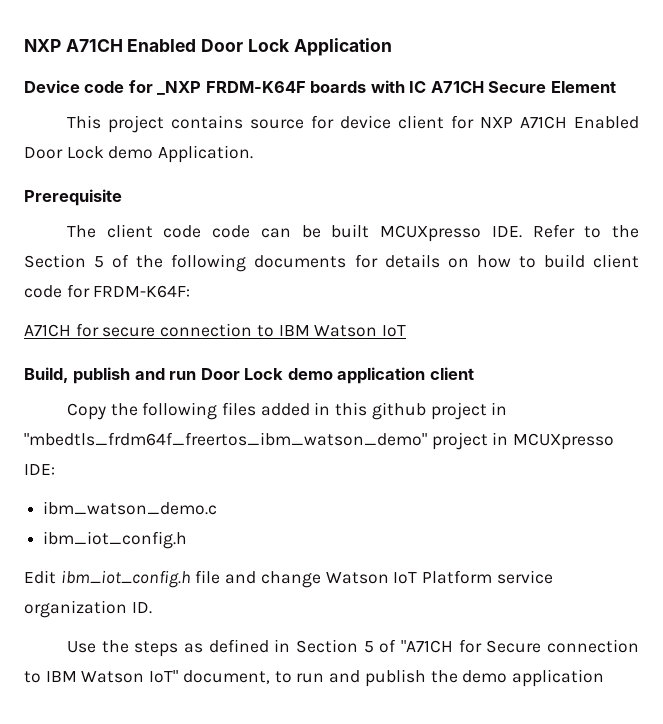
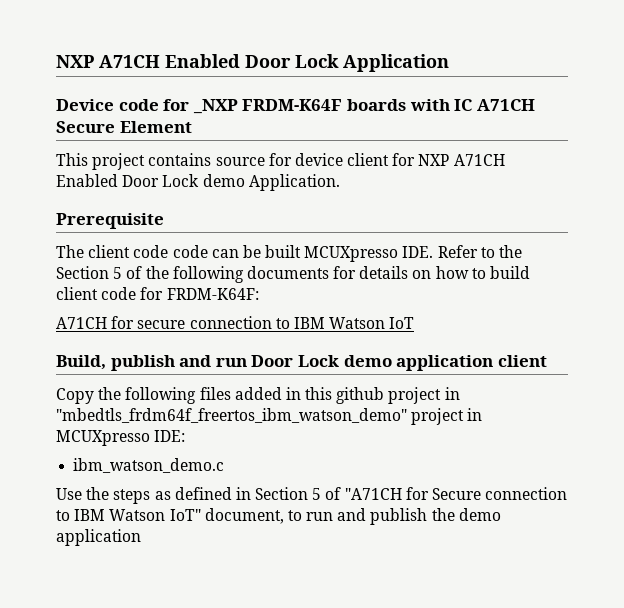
  ibm_watson_demo.c
- ibm_iot_config.h
- Edit ibm_iot_config.h file and change Watson IoT Platform service organization ID.

